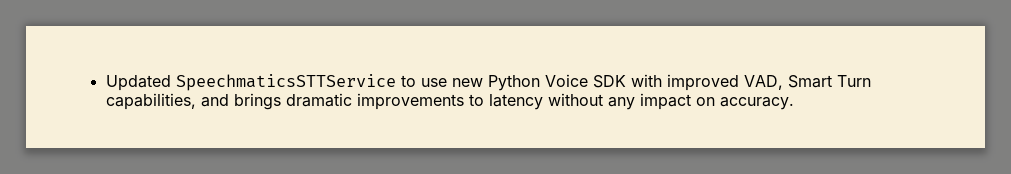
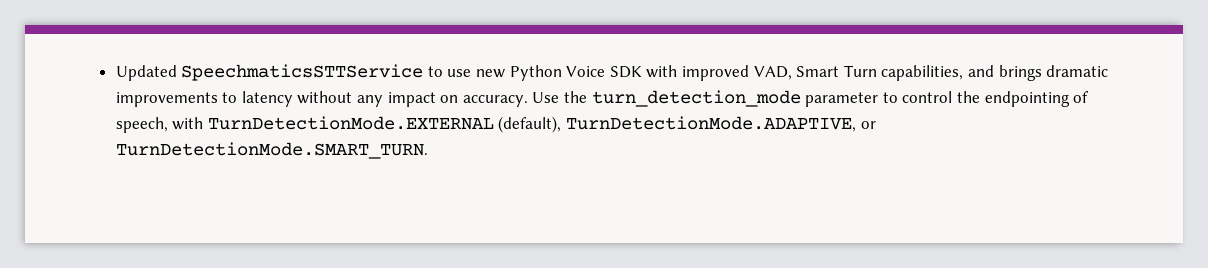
+ Use the turn_detection_mode parameter to control the endpointing of speech, with TurnDetectionMode.EXTERNAL (default), TurnDetectionMode.ADAPTIVE, or TurnDetectionMode.SMART_TURN.

